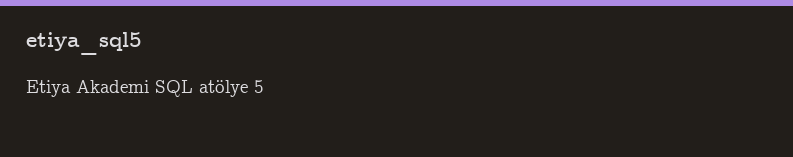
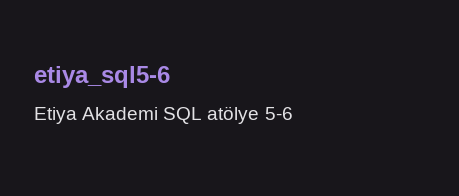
- etiya_sql5
+ etiya_sql5-6
- Etiya Akademi SQL atölye 5
+ Etiya Akademi SQL atölye 5-6

